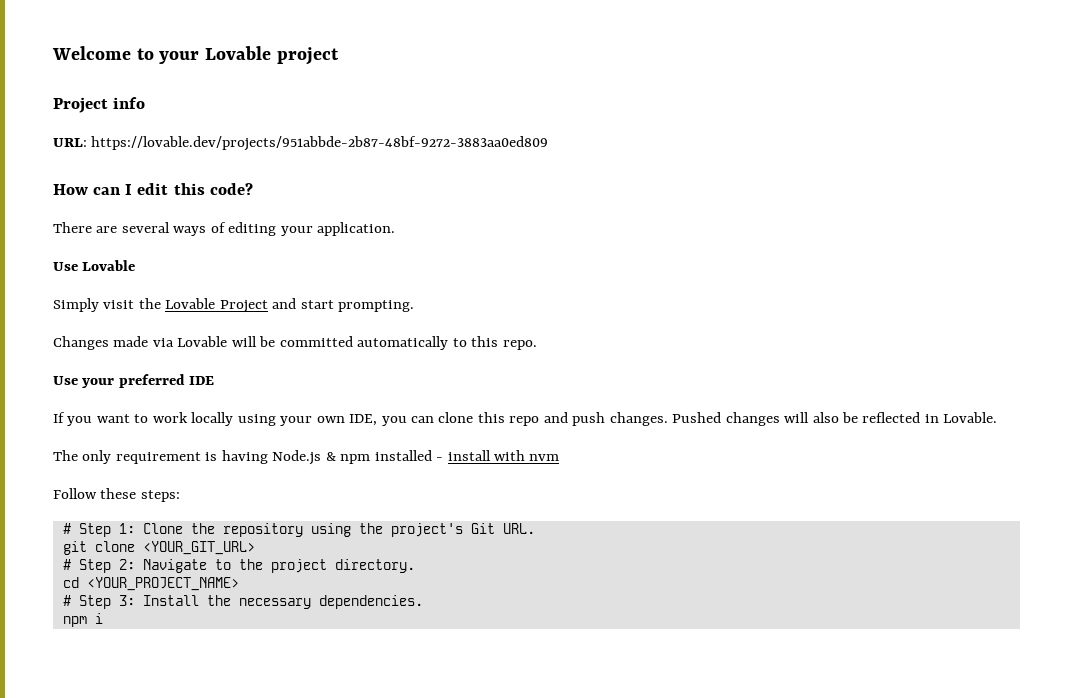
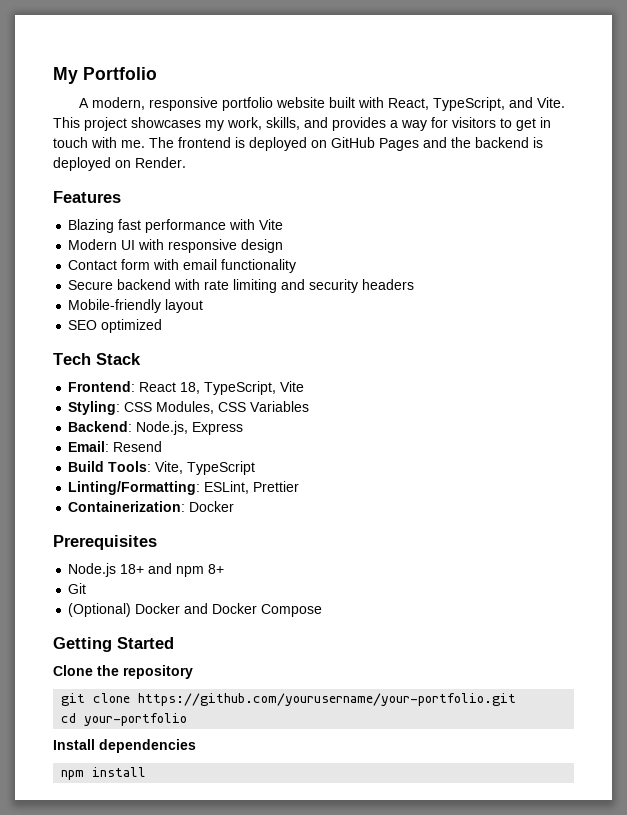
- Welcome to your Lovable project
- Project info
- URL: https://lovable.dev/projects/951abbde-2b87-48bf-9272-3883aa0ed809
- How can I edit this code?
- There are several ways of editing your application.
- Use Lovable
- Simply visit the Lovable Project and start prompting.
- Changes made via Lovable will be committed automatically to this repo.
- Use your preferred IDE
- If you want to work locally using your own IDE, you can clone this repo and push changes. Pushed changes will also be reflected in Lovable.
- The only requirement is having Node.js & npm installed - install with nvm
- Follow these steps:
- # Step 1: Clone the repository using the project's Git URL.
- git clone <YOUR_GIT_URL>
- # Step 2: Navigate to the project directory.
- cd <YOUR_PROJECT_NAME>
- # Step 3: Install the necessary dependencies.
- npm i
+ My Portfolio
+ A modern, responsive portfolio website built with React, TypeScript, and Vite. This project showcases my work, skills, and provides a way for visitors to get in touch with me. The frontend is deployed on GitHub Pages and the backend is deployed on Render.
+ Features
+ Blazing fast performance with Vite
+ Modern UI with responsive design
+ Contact form with email functionality
+ Secure backend with rate limiting and security headers
+ Mobile-friendly layout
+ SEO optimized
+ Tech Stack
+ Frontend: React 18, TypeScript, Vite
+ Styling: CSS Modules, CSS Variables
+ Backend: Node.js, Express
+ Email: Resend
+ Build Tools: Vite, TypeScript
+ Linting/Formatting: ESLint, Prettier
+ Containerization: Docker
+ Prerequisites
+ Node.js 18+ and npm 8+
+ Git
+ (Optional) Docker and Docker Compose
+ Getting Started
+ Clone the repository
+ git clone https://github.com/yourusername/your-portfolio.git
+ cd your-portfolio
+ Install dependencies
+ npm install

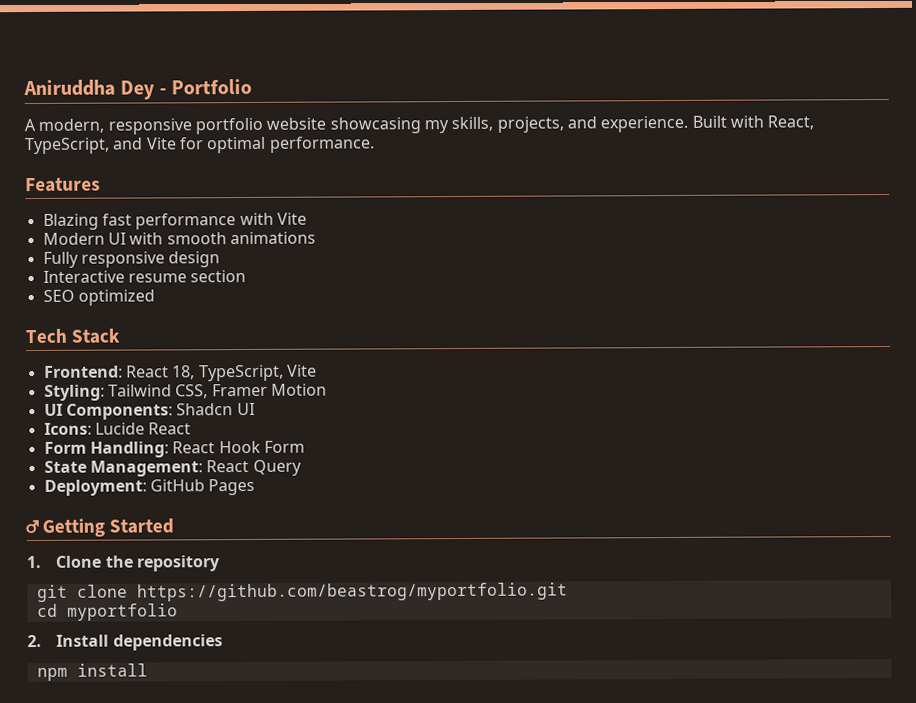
- My Portfolio
+ Aniruddha Dey - Portfolio
- A modern, responsive portfolio website built with React, TypeScript, and Vite. This project showcases my work, skills, and provides a way for visitors to get in touch with me. The frontend is deployed on GitHub Pages and the backend is deployed on Render.
+ A modern, responsive portfolio website showcasing my skills, projects, and experience. Built with React, TypeScript, and Vite for optimal performance.
- Modern UI with responsive design
+ Modern UI with smooth animations
+ Fully responsive design
- Contact form with email functionality
- Secure backend with rate limiting and security headers
- Mobile-friendly layout
+ Interactive resume section
- Styling: CSS Modules, CSS Variables
- Backend: Node.js, Express
- Email: Resend
- Build Tools: Vite, TypeScript
- Linting/Formatting: ESLint, Prettier
- Containerization: Docker
- Prerequisites
- Node.js 18+ and npm 8+
- Git
- (Optional) Docker and Docker Compose
- Getting Started
+ Styling: Tailwind CSS, Framer Motion
+ UI Components: Shadcn UI
+ Icons: Lucide React
+ Form Handling: React Hook Form
+ State Management: React Query
+ Deployment: GitHub Pages
+ ♂ Getting Started
- Clone the repository
+ 1. Clone the repository
- git clone https://github.com/yourusername/your-portfolio.git
+ git clone https://github.com/beastrog/myportfolio.git
- cd your-portfolio
- Install dependencies
+ cd myportfolio
+ 2. Install dependencies

